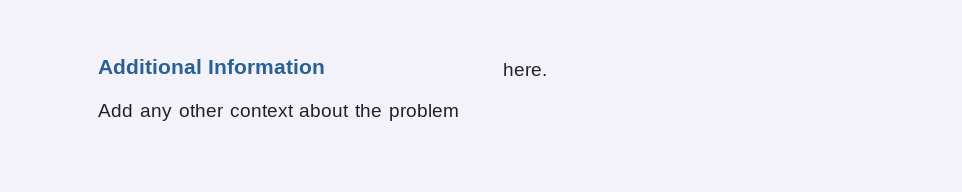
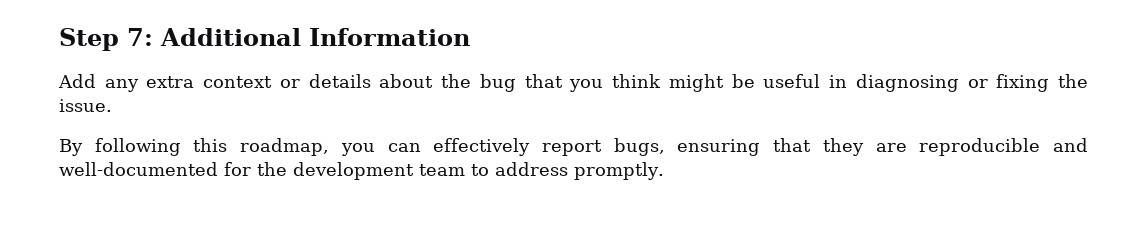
- Additional Information
+ Step 7: Additional Information
- Add any other context about the problem here.
+ Add any extra context or details about the bug that you think might be useful in diagnosing or fixing the issue.
+ By following this roadmap, you can effectively report bugs, ensuring that they are reproducible and well-documented for the development team to address promptly.

